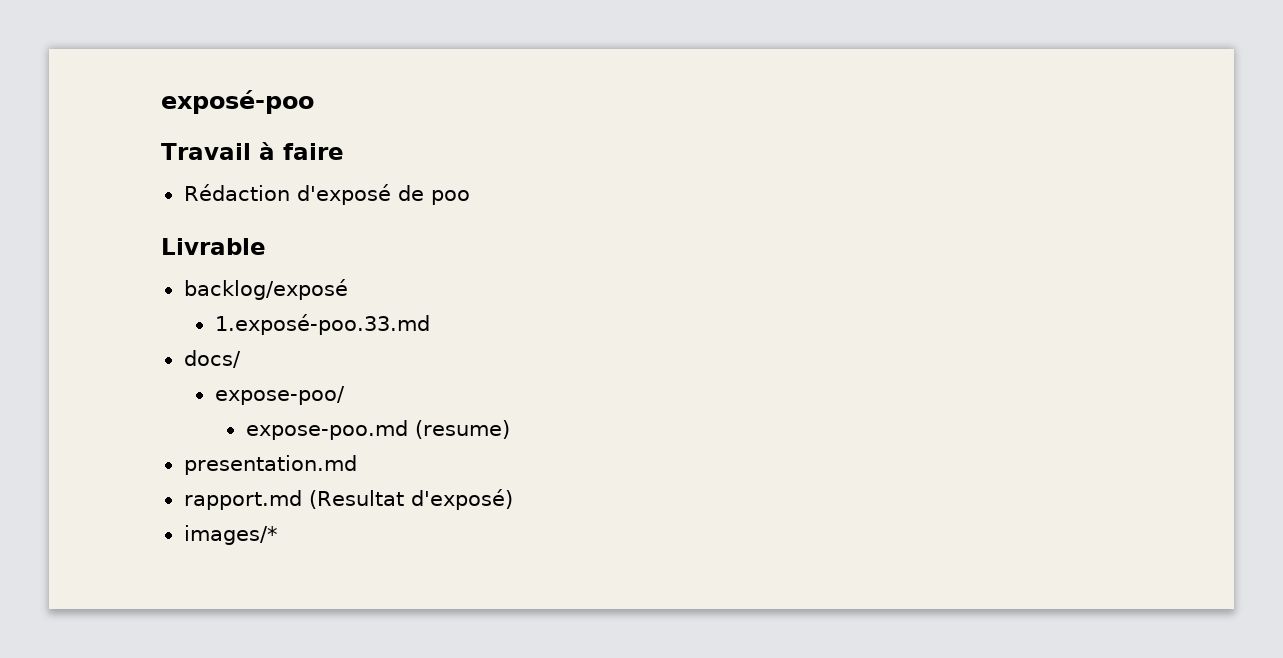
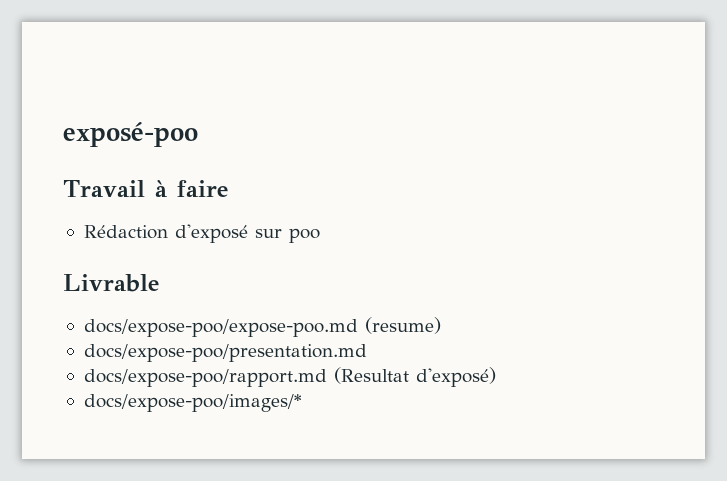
- Rédaction d'exposé de poo
+ Rédaction d'exposé sur poo
- backlog/exposé
- 1.exposé-poo.33.md
- docs/
- expose-poo/
- expose-poo.md (resume)
+ docs/expose-poo/expose-poo.md (resume)
- presentation.md
- rapport.md (Resultat d'exposé)
+ docs/expose-poo/presentation.md
+ docs/expose-poo/rapport.md (Resultat d'exposé)
- images/*
+ docs/expose-poo/images/*

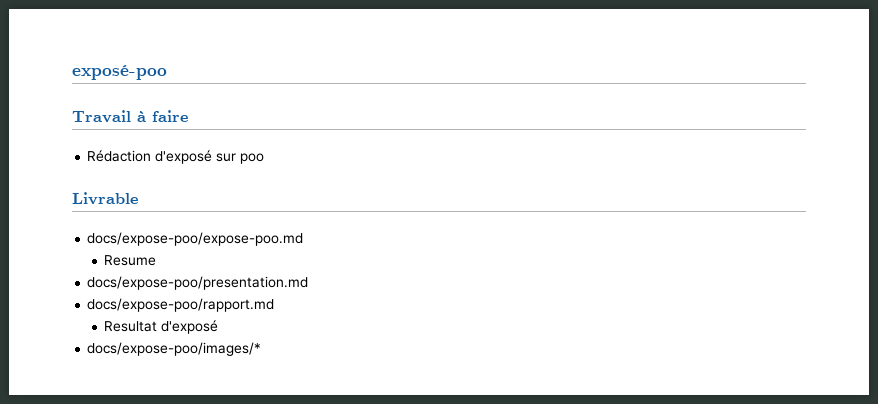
- docs/expose-poo/expose-poo.md (resume)
+ docs/expose-poo/expose-poo.md
+ Resume
- docs/expose-poo/rapport.md (Resultat d'exposé)
+ docs/expose-poo/rapport.md
+ Resultat d'exposé

